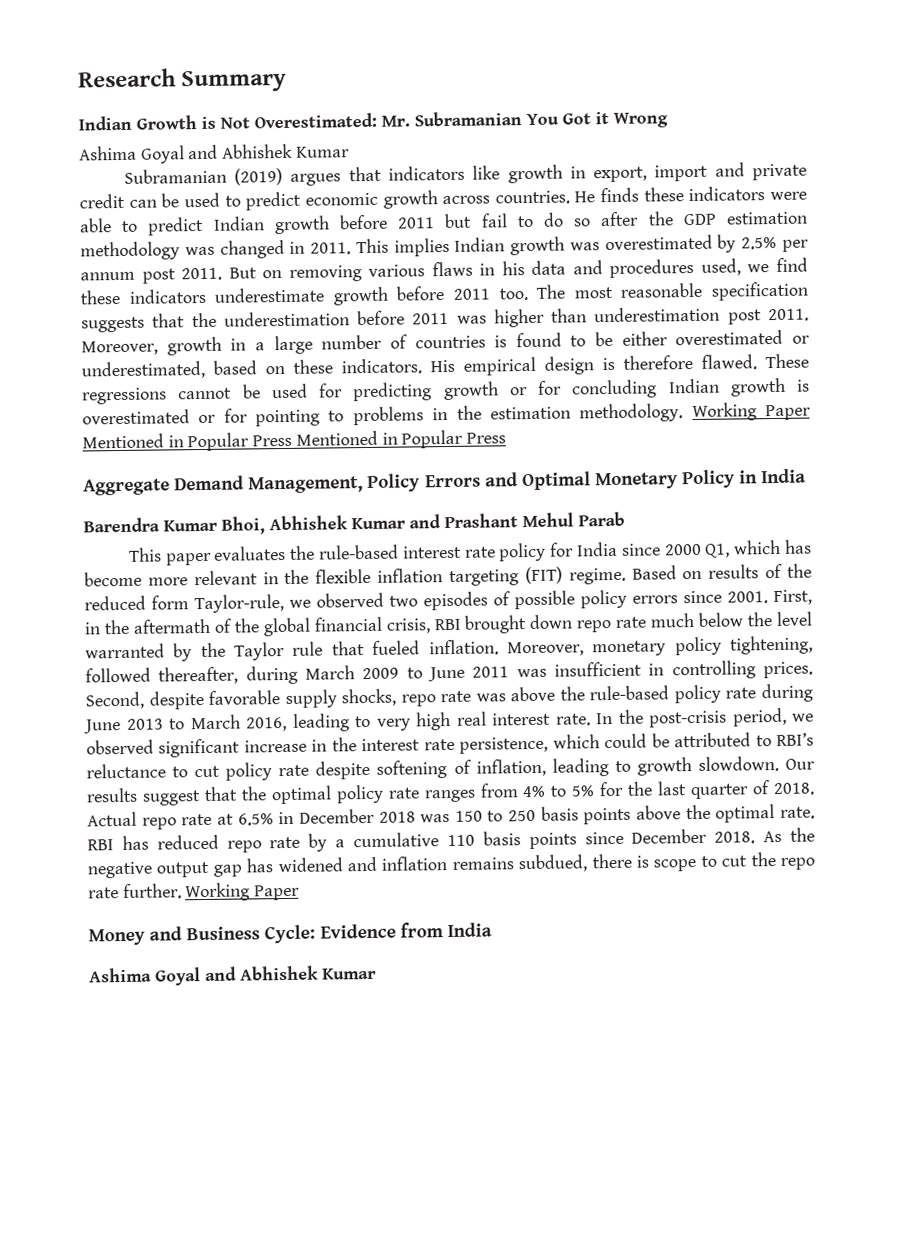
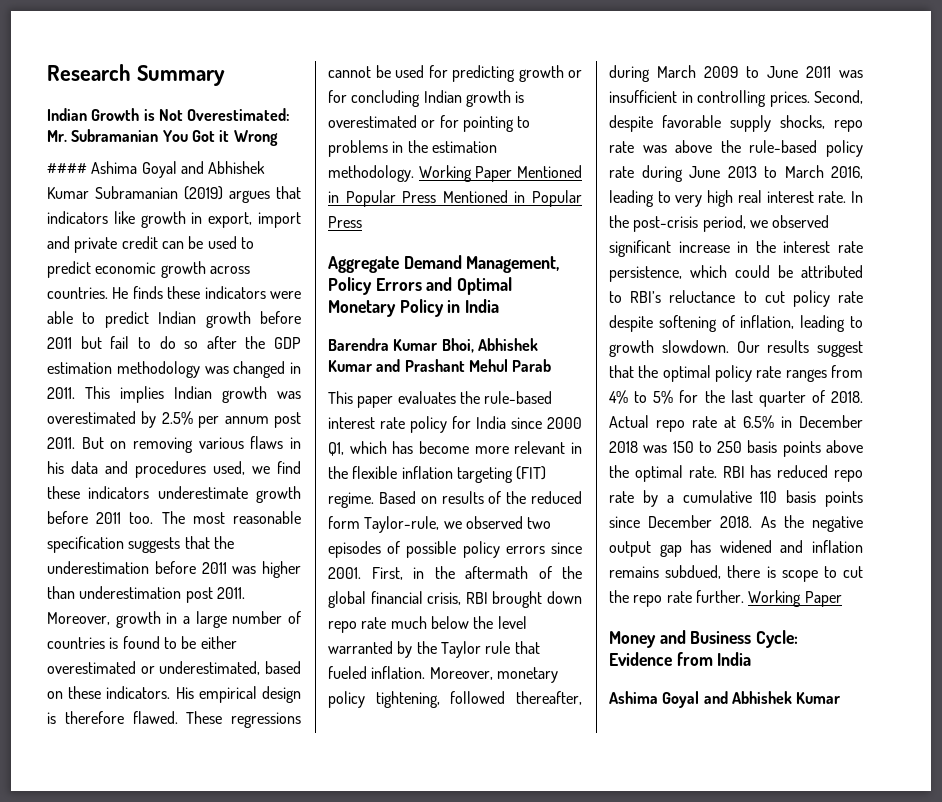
  Indian Growth is Not Overestimated: Mr. Subramanian You Got it Wrong
- Ashima Goyal and Abhishek Kumar
- Subramanian (2019) argues that indicators like growth in export, import and private credit can be used to predict economic growth across countries.
+ #### Ashima Goyal and Abhishek Kumar Subramanian (2019) argues that indicators like growth in export, import and private credit can be used to predict economic growth across countries.

